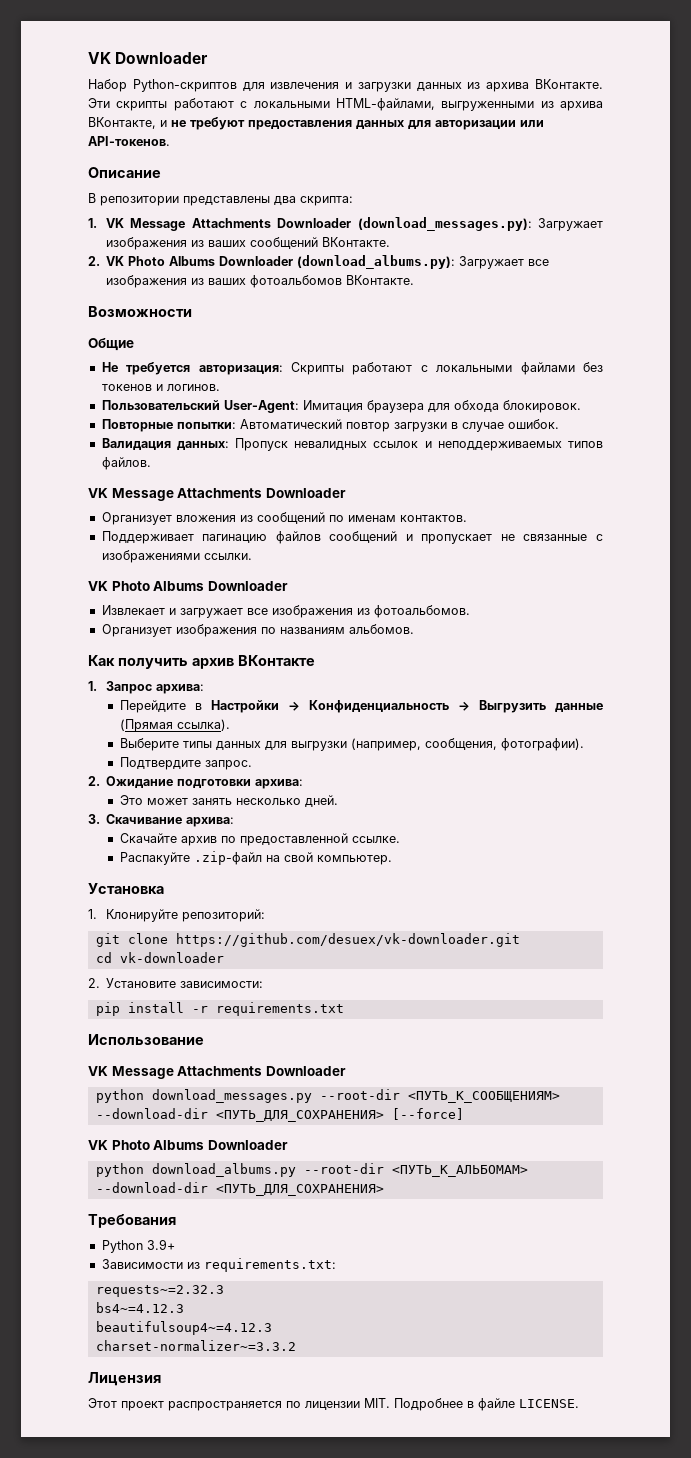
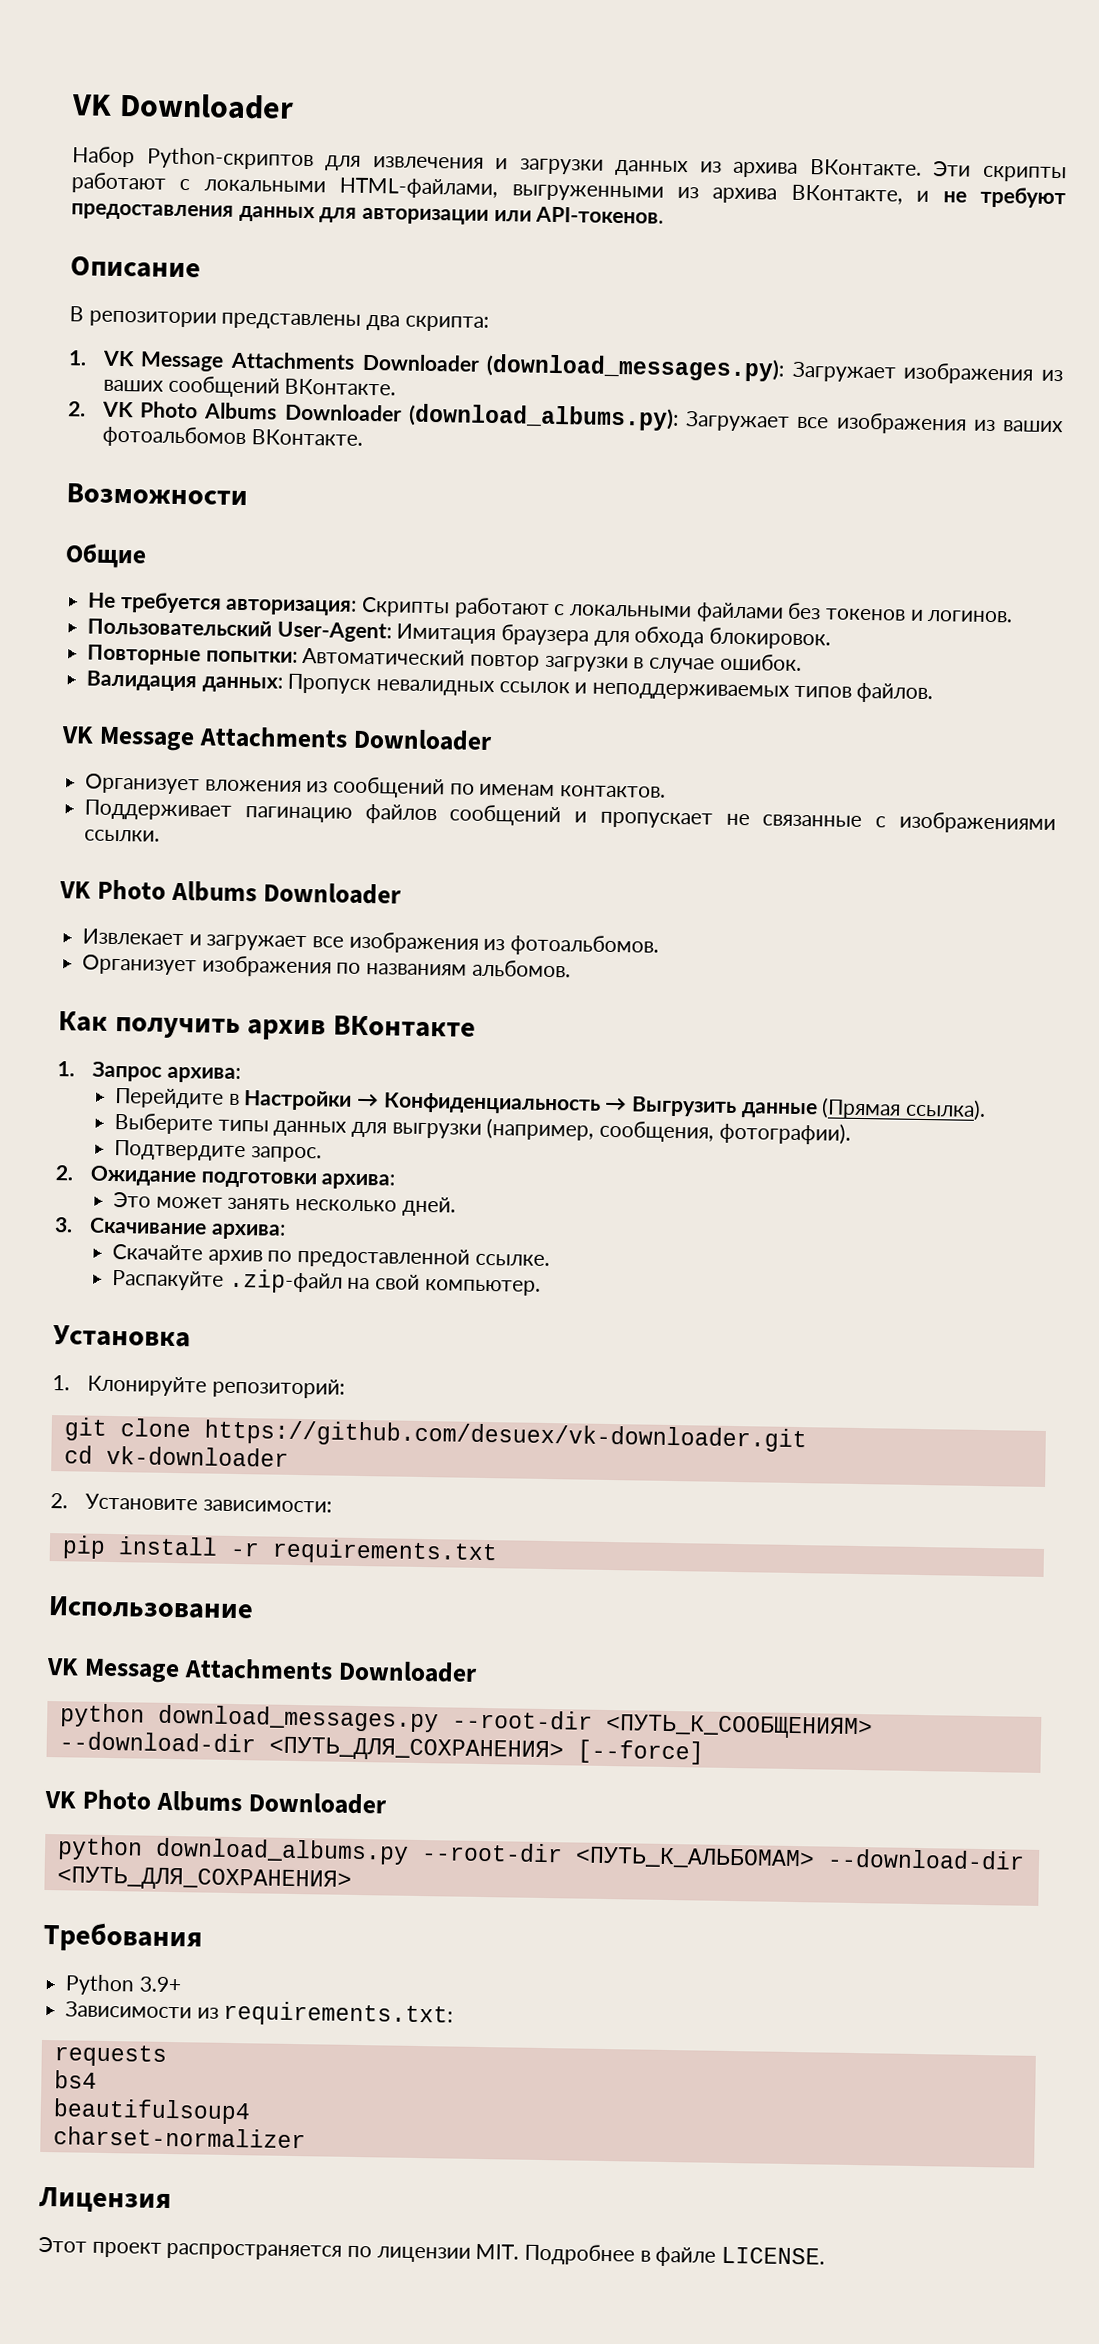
- requests~=2.32.3
- bs4~=4.12.3
- beautifulsoup4~=4.12.3
- charset-normalizer~=3.3.2
+ requests
+ bs4
+ beautifulsoup4
+ charset-normalizer

